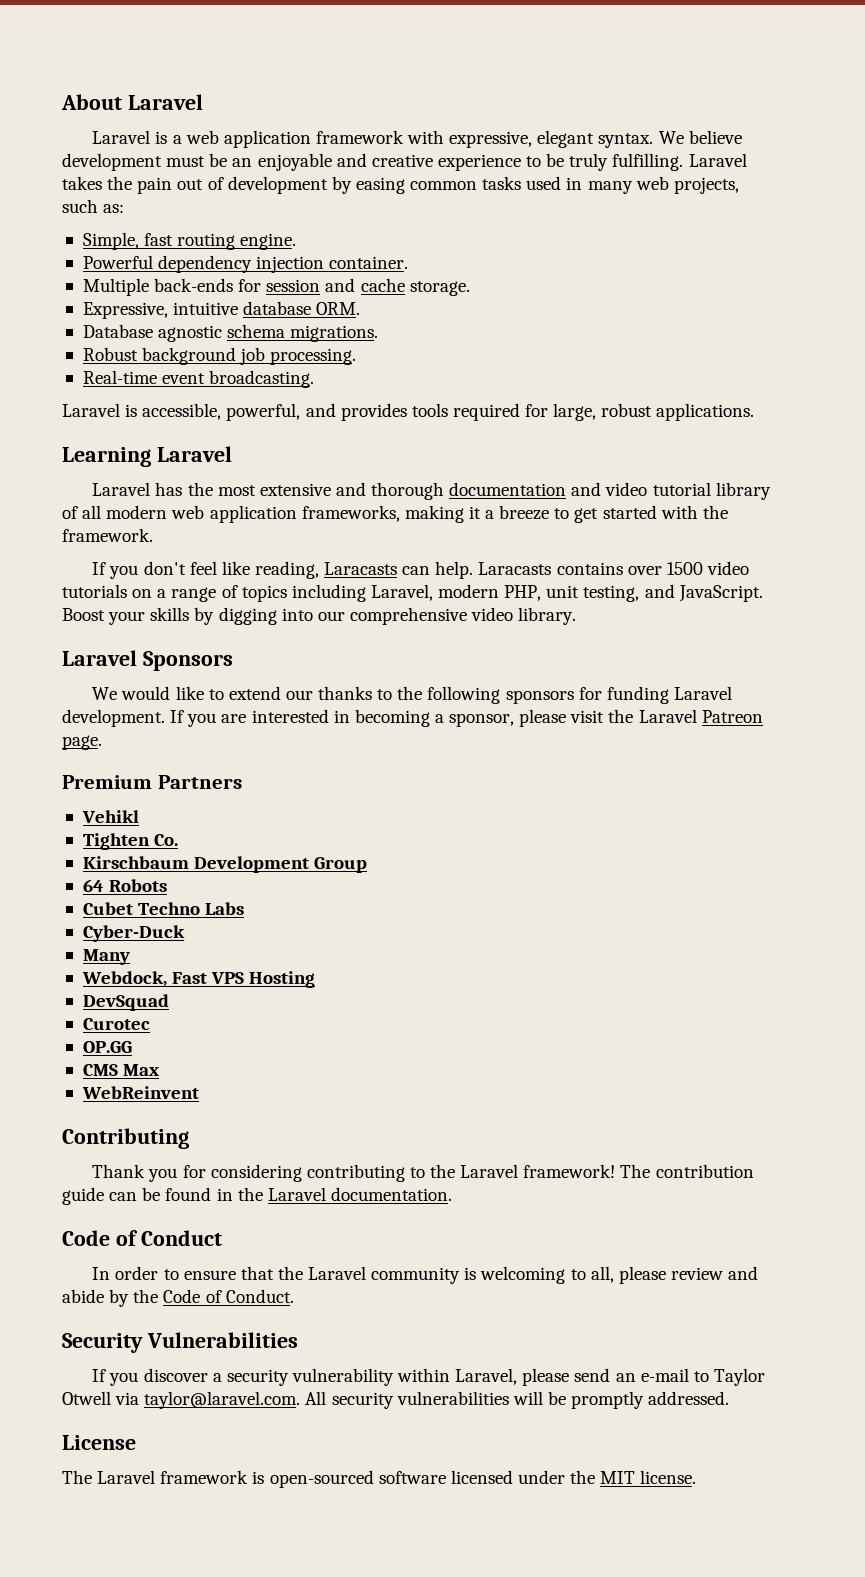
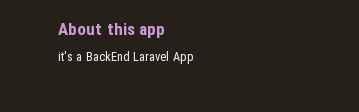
- About Laravel
- Laravel is a web application framework with expressive, elegant syntax. We believe development must be an enjoyable and creative experience to be truly fulfilling. Laravel takes the pain out of development by easing common tasks used in many web projects, such as:
- Simple, fast routing engine.
- Powerful dependency injection container.
- Multiple back-ends for session and cache storage.
- Expressive, intuitive database ORM.
- Database agnostic schema migrations.
- Robust background job processing.
- Real-time event broadcasting.
- Laravel is accessible, powerful, and provides tools required for large, robust applications.
- Learning Laravel
- Laravel has the most extensive and thorough documentation and video tutorial library of all modern web application frameworks, making it a breeze to get started with the framework.
- If you don't feel like reading, Laracasts can help. Laracasts contains over 1500 video tutorials on a range of topics including Laravel, modern PHP, unit testing, and JavaScript. Boost your skills by digging into our comprehensive video library.
- Laravel Sponsors
- We would like to extend our thanks to the following sponsors for funding Laravel development. If you are interested in becoming a sponsor, please visit the Laravel Patreon page.
- Premium Partners
- Vehikl
- Tighten Co.
- Kirschbaum Development Group
- 64 Robots
- Cubet Techno Labs
- Cyber-Duck
- Many
- Webdock, Fast VPS Hosting
- DevSquad
- Curotec
- OP.GG
- CMS Max
- WebReinvent
- Contributing
- Thank you for considering contributing to the Laravel framework! The contribution guide can be found in the Laravel documentation.
- Code of Conduct
- In order to ensure that the Laravel community is welcoming to all, please review and abide by the Code of Conduct.
- Security Vulnerabilities
- If you discover a security vulnerability within Laravel, please send an e-mail to Taylor Otwell via taylor@laravel.com. All security vulnerabilities will be promptly addressed.
- License
- The Laravel framework is open-sourced software licensed under the MIT license.
+ About this app
+ it's a BackEnd Laravel App

